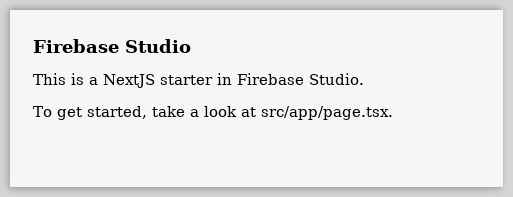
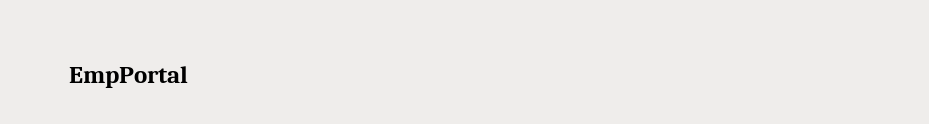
- Firebase Studio
- This is a NextJS starter in Firebase Studio.
- To get started, take a look at src/app/page.tsx.
+ EmpPortal

